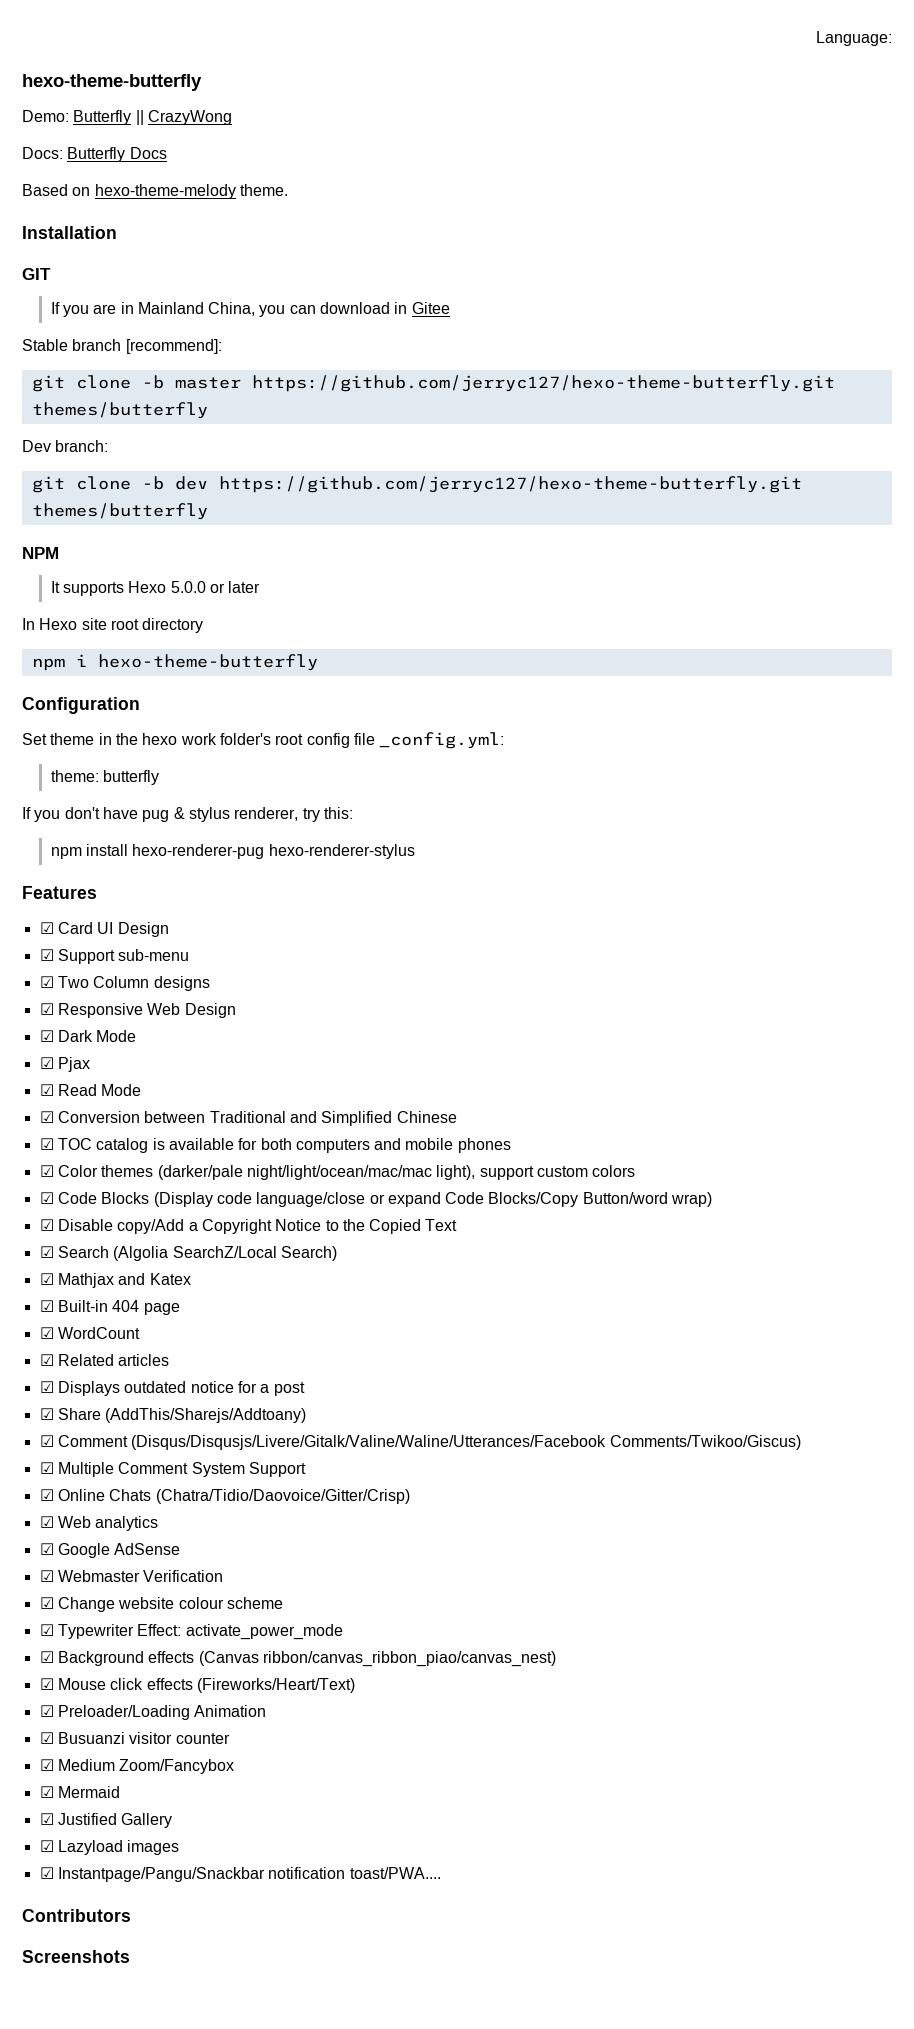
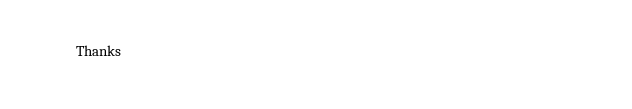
- Language:
- hexo-theme-butterfly
- Demo: Butterfly || CrazyWong
- Docs: Butterfly Docs
- Based on hexo-theme-melody theme.
- Installation
- GIT
- If you are in Mainland China, you can download in Gitee
- Stable branch [recommend]:
- git clone -b master https://github.com/jerryc127/hexo-theme-butterfly.git themes/butterfly
- Dev branch:
- git clone -b dev https://github.com/jerryc127/hexo-theme-butterfly.git themes/butterfly
- NPM
- It supports Hexo 5.0.0 or later
- In Hexo site root directory
- npm i hexo-theme-butterfly
- Configuration
- Set theme in the hexo work folder's root config file _config.yml:
- theme: butterfly
- If you don't have pug & stylus renderer, try this:
- npm install hexo-renderer-pug hexo-renderer-stylus
- Features
- ☑ Card UI Design
- ☑ Support sub-menu
- ☑ Two Column designs
- ☑ Responsive Web Design
- ☑ Dark Mode
- ☑ Pjax
- ☑ Read Mode
- ☑ Conversion between Traditional and Simplified Chinese
- ☑ TOC catalog is available for both computers and mobile phones
- ☑ Color themes (darker/pale night/light/ocean/mac/mac light), support custom colors
- ☑ Code Blocks (Display code language/close or expand Code Blocks/Copy Button/word wrap)
- ☑ Disable copy/Add a Copyright Notice to the Copied Text
- ☑ Search (Algolia SearchZ/Local Search)
- ☑ Mathjax and Katex
- ☑ Built-in 404 page
- ☑ WordCount
- ☑ Related articles
- ☑ Displays outdated notice for a post
- ☑ Share (AddThis/Sharejs/Addtoany)
- ☑ Comment (Disqus/Disqusjs/Livere/Gitalk/Valine/Waline/Utterances/Facebook Comments/Twikoo/Giscus)
- ☑ Multiple Comment System Support
- ☑ Online Chats (Chatra/Tidio/Daovoice/Gitter/Crisp)
- ☑ Web analytics
- ☑ Google AdSense
- ☑ Webmaster Verification
- ☑ Change website colour scheme
- ☑ Typewriter Effect: activate_power_mode
- ☑ Background effects (Canvas ribbon/canvas_ribbon_piao/canvas_nest)
- ☑ Mouse click effects (Fireworks/Heart/Text)
- ☑ Preloader/Loading Animation
- ☑ Busuanzi visitor counter
- ☑ Medium Zoom/Fancybox
- ☑ Mermaid
- ☑ Justified Gallery
- ☑ Lazyload images
- ☑ Instantpage/Pangu/Snackbar notification toast/PWA....
- Contributors
- Screenshots
+ Thanks

